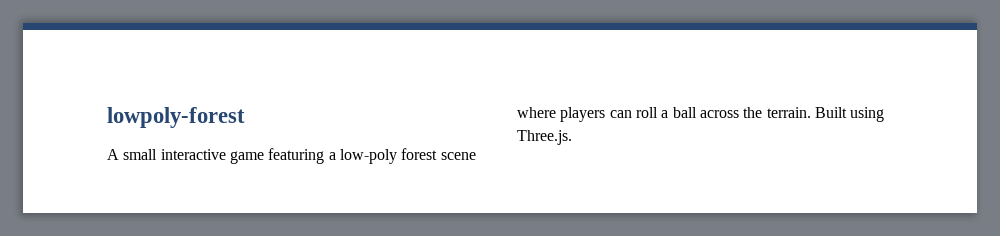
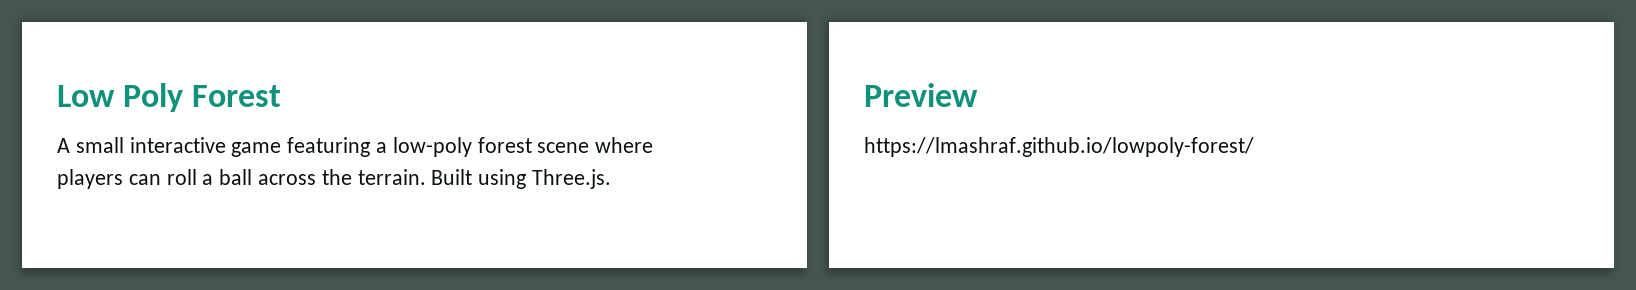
- lowpoly-forest
+ Low Poly Forest
+ Preview
+ https://lmashraf.github.io/lowpoly-forest/

